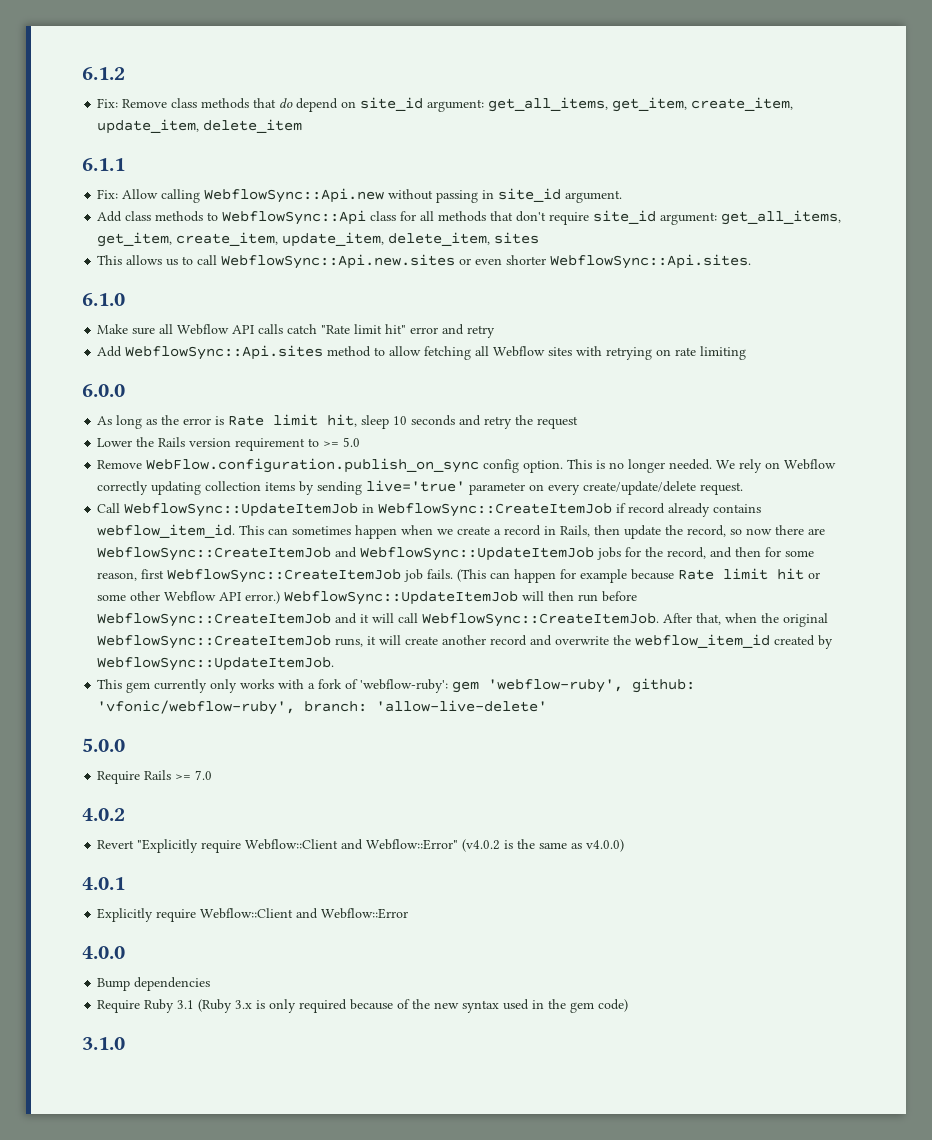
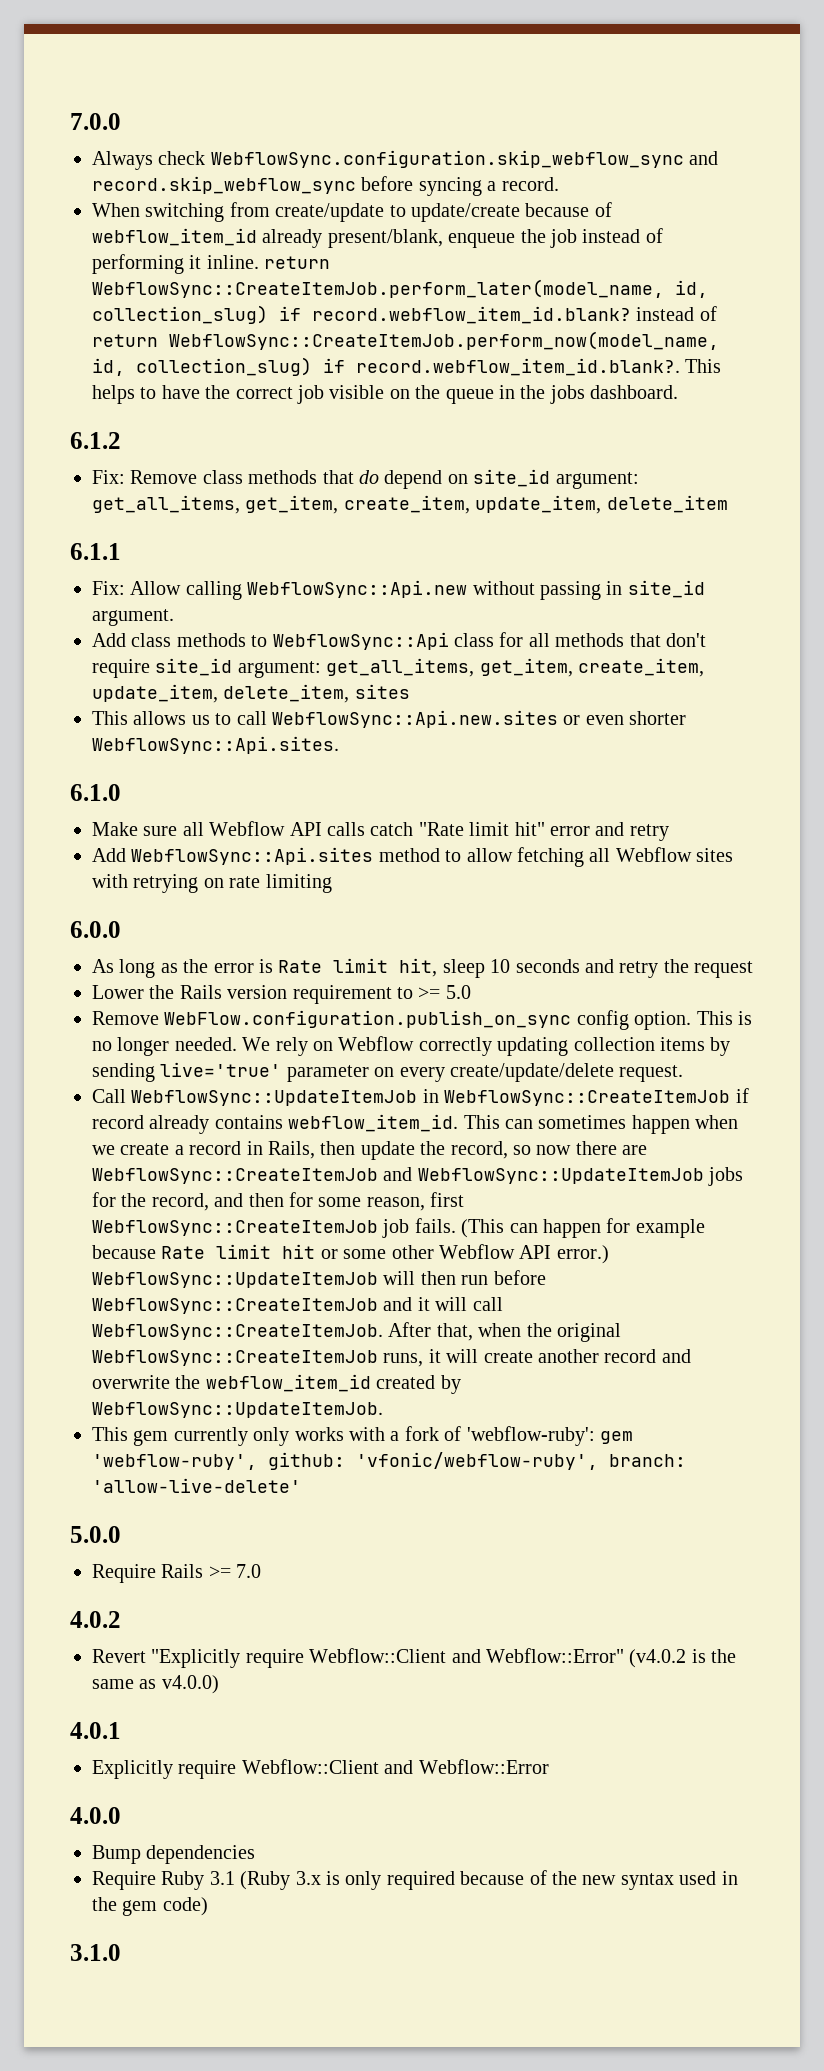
+ 7.0.0
+ Always check WebflowSync.configuration.skip_webflow_sync and record.skip_webflow_sync before syncing a record.
+ When switching from create/update to update/create because of webflow_item_id already present/blank, enqueue the job instead of performing it inline. return WebflowSync::CreateItemJob.perform_later(model_name, id, collection_slug) if record.webflow_item_id.blank? instead of return WebflowSync::CreateItemJob.perform_now(model_name, id, collection_slug) if record.webflow_item_id.blank?. This helps to have the correct job visible on the queue in the jobs dashboard.

